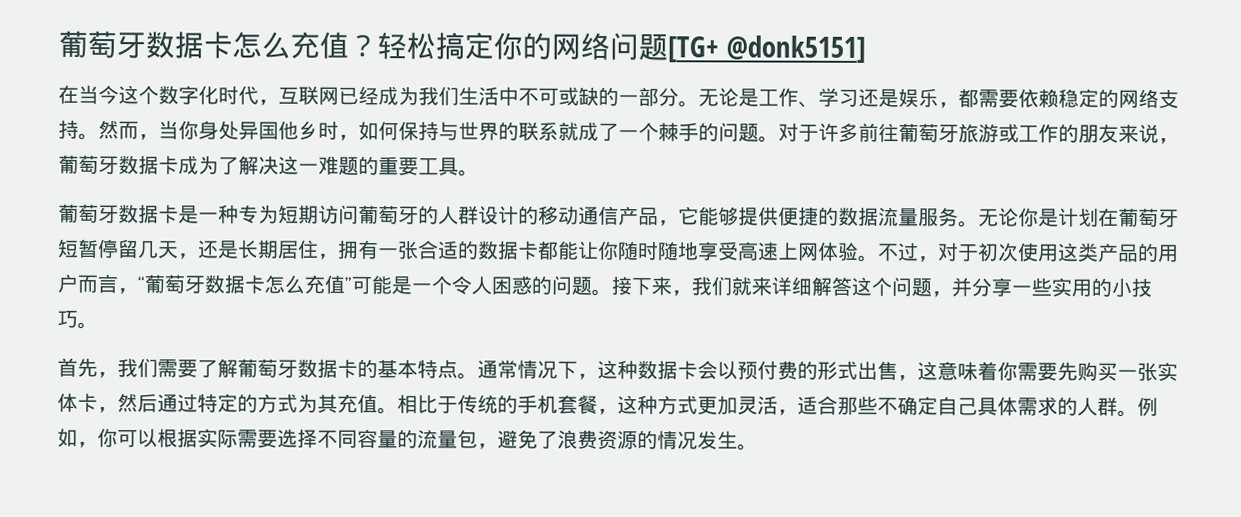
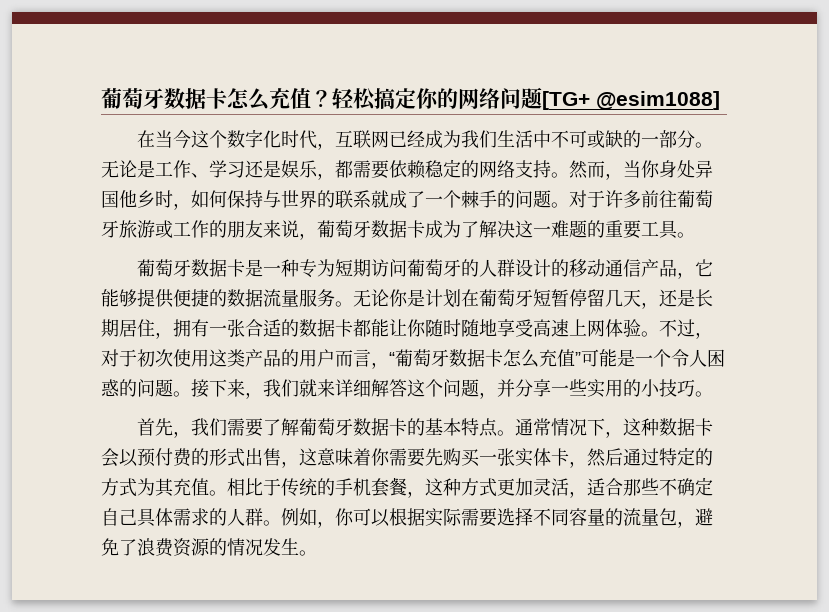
- 轻松搞定你的网络问题[TG+ @donk5151]
+ 轻松搞定你的网络问题[TG+ @esim1088]

